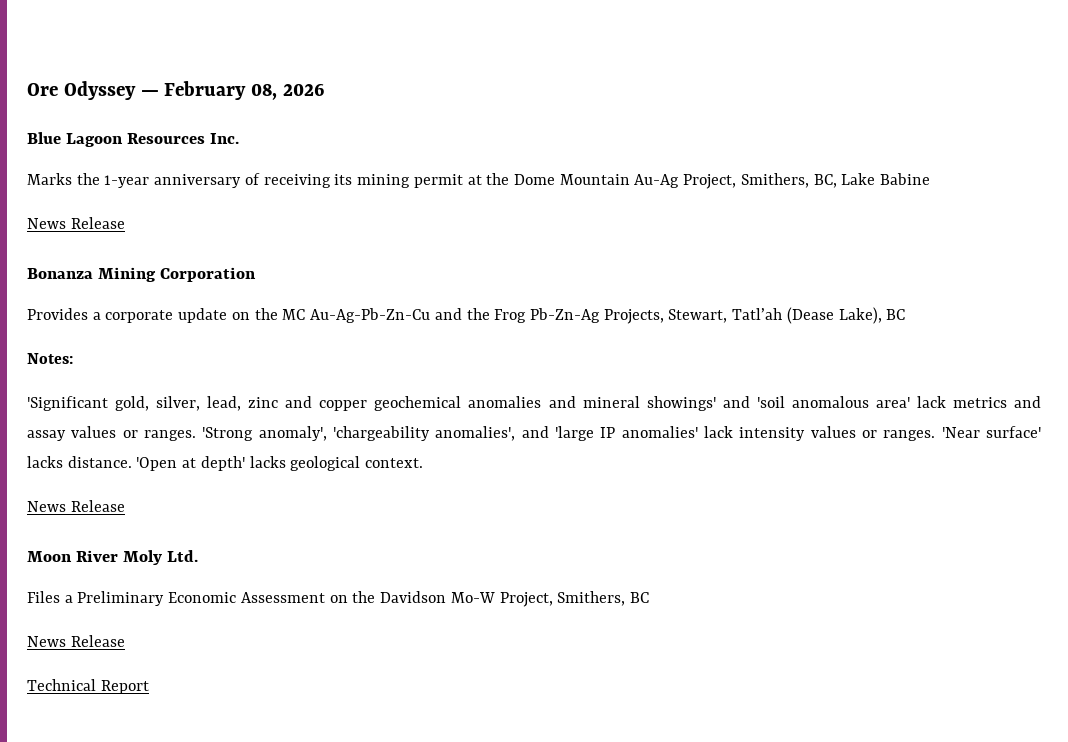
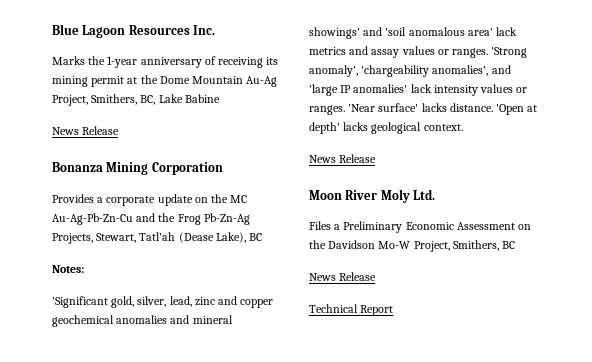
- Ore Odyssey — February 08, 2026

